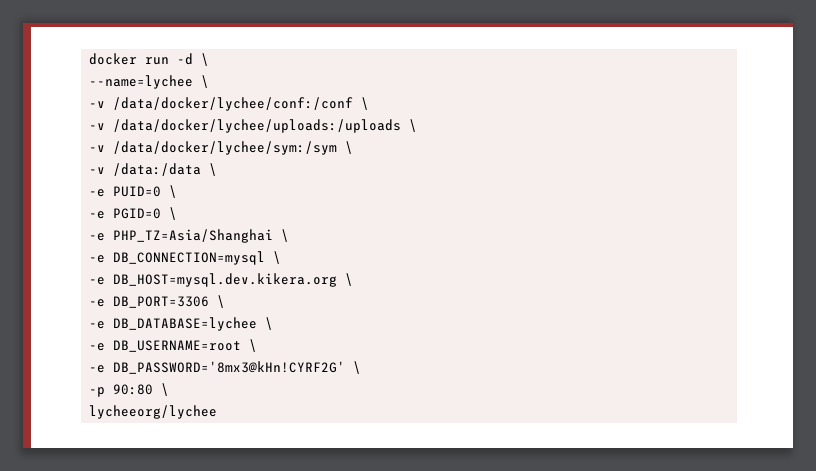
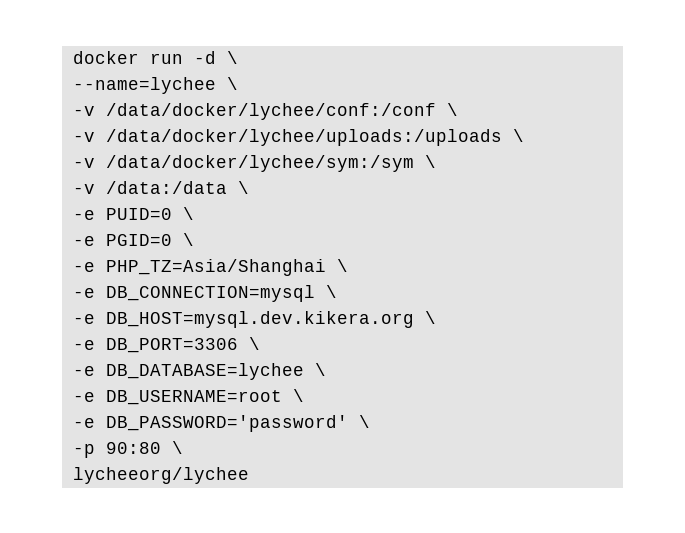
- -e DB_PASSWORD='8mx3@kHn!CYRF2G' \
+ -e DB_PASSWORD='password' \

